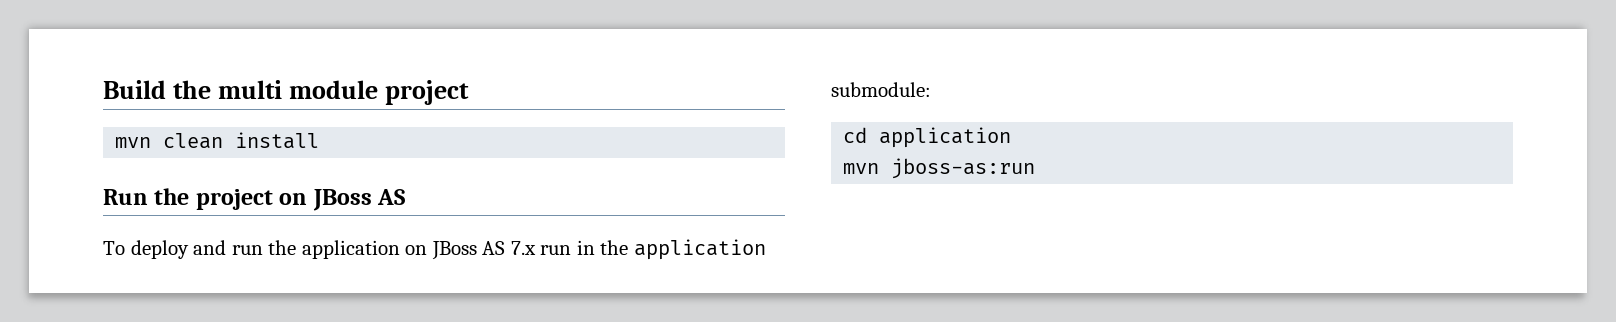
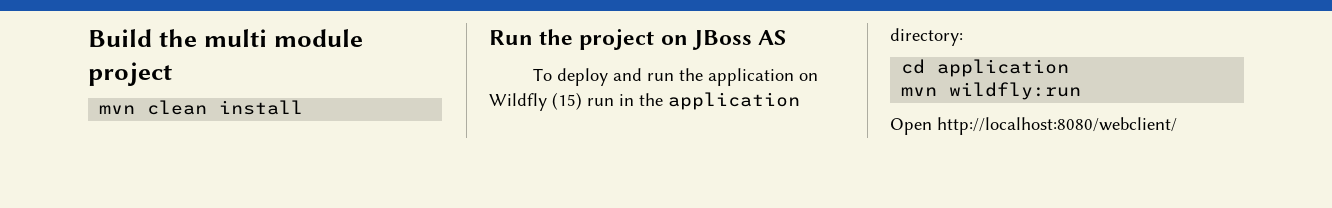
- To deploy and run the application on JBoss AS 7.x run in the application submodule:
+ To deploy and run the application on Wildfly (15) run in the application directory:
- mvn jboss-as:run
+ mvn wildfly:run
+ Open http://localhost:8080/webclient/

